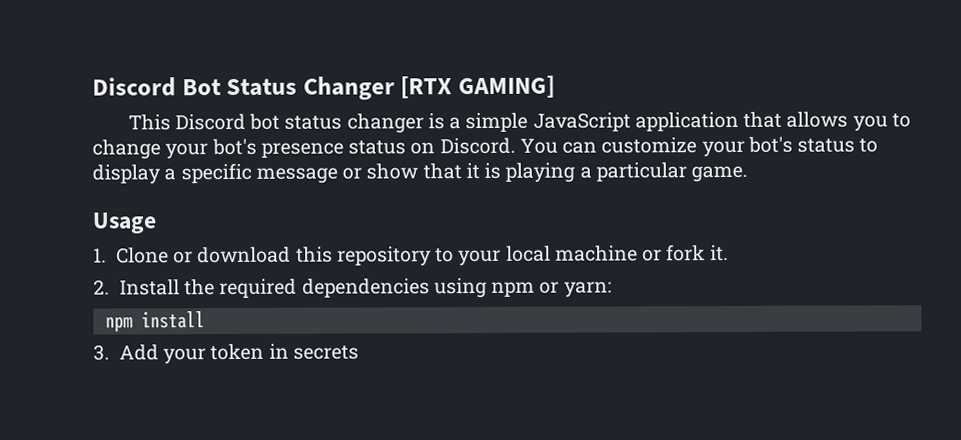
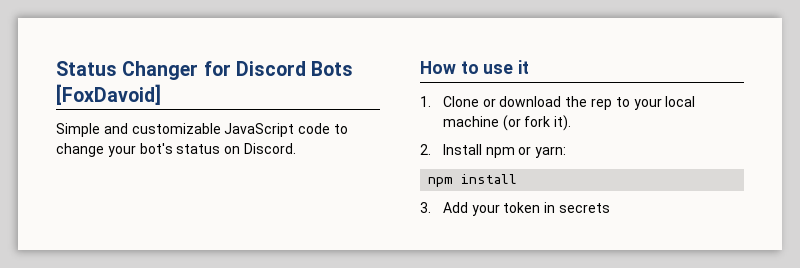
- Discord Bot Status Changer [RTX GAMING]
- This Discord bot status changer is a simple JavaScript application that allows you to change your bot's presence status on Discord. You can customize your bot's status to display a specific message or show that it is playing a particular game.
- Usage
+ Status Changer for Discord Bots [FoxDavoid]
+ Simple and customizable JavaScript code to change your bot's status on Discord.
+ How to use it
- 1. Clone or download this repository to your local machine or fork it.
+ 1. Clone or download the rep to your local machine (or fork it).
- 2. Install the required dependencies using npm or yarn:
+ 2. Install npm or yarn:

